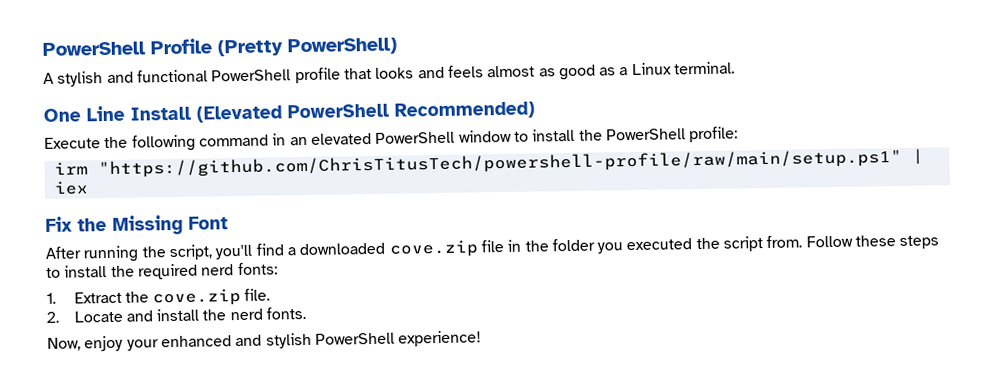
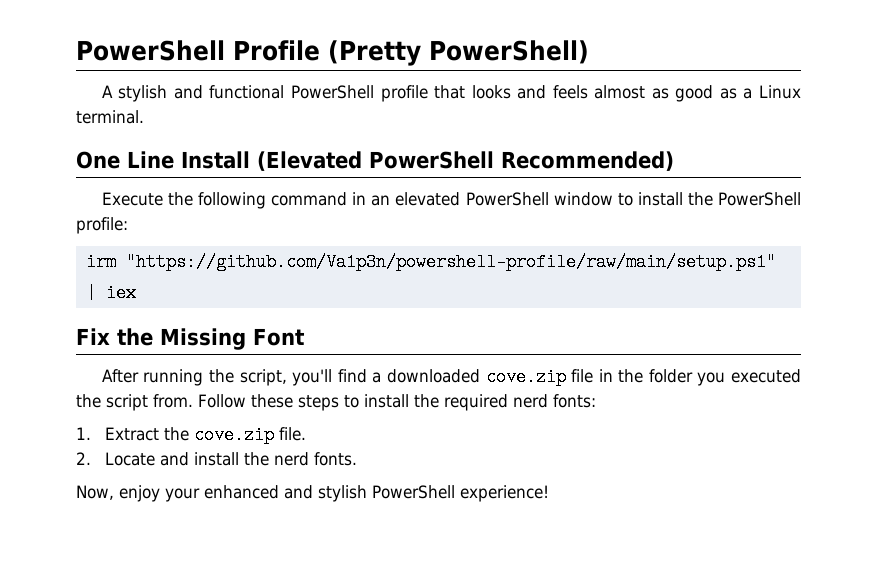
- irm "https://github.com/ChrisTitusTech/powershell-profile/raw/main/setup.ps1" | iex
+ irm "https://github.com/Va1p3n/powershell-profile/raw/main/setup.ps1" | iex

